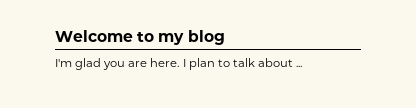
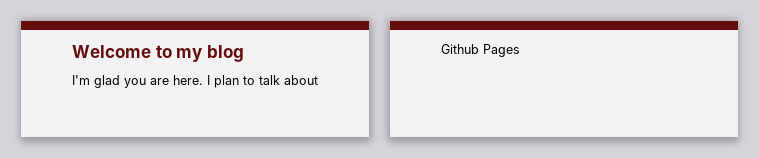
- I plan to talk about ...
+ I plan to talk about Github Pages

